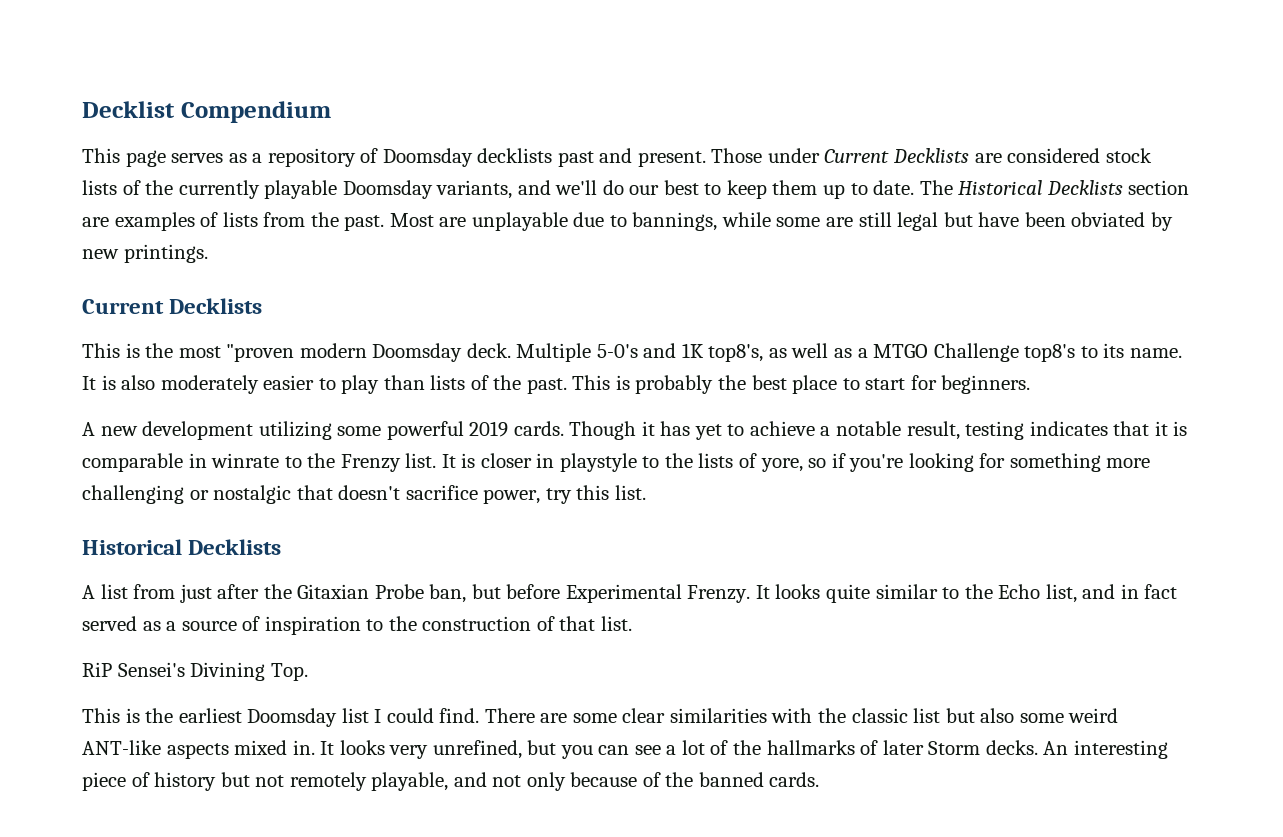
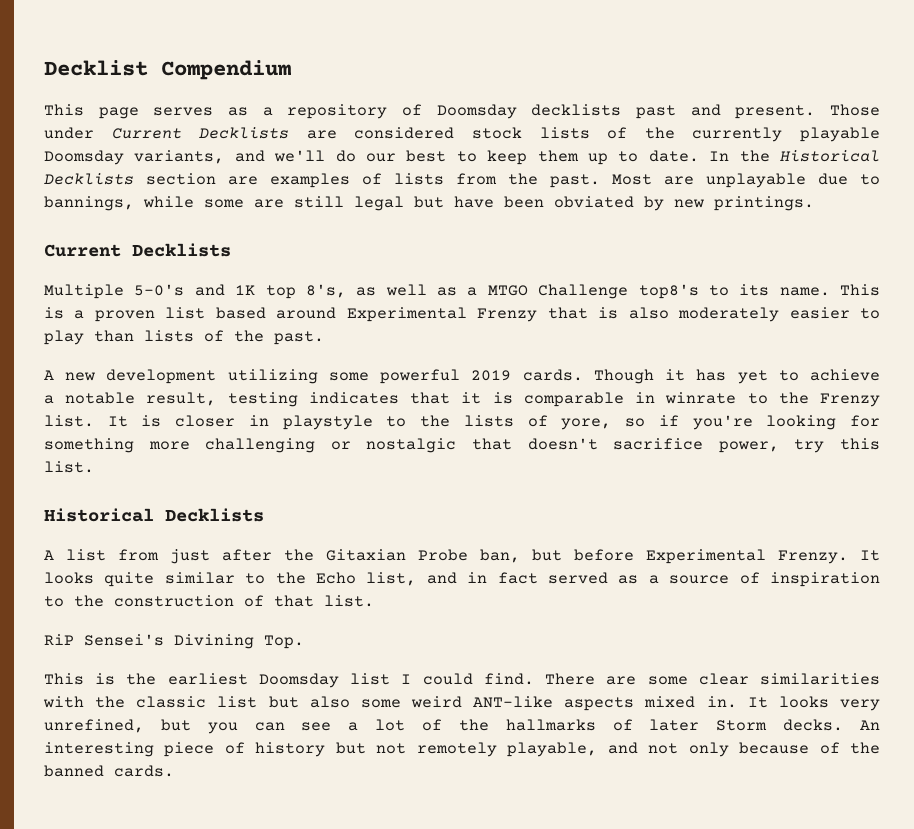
- The Historical Decklists section are examples of lists from the past.
+ In the Historical Decklists section are examples of lists from the past.
- This is the most "proven modern Doomsday deck. Multiple 5-0's and 1K top8's, as well as a MTGO Challenge top8's to its name.
+ Multiple 5-0's and 1K top 8's, as well as a MTGO Challenge top8's to its name.
- It is also moderately easier to play than lists of the past. This is probably the best place to start for beginners.
+ This is a proven list based around Experimental Frenzy that is also moderately easier to play than lists of the past.

